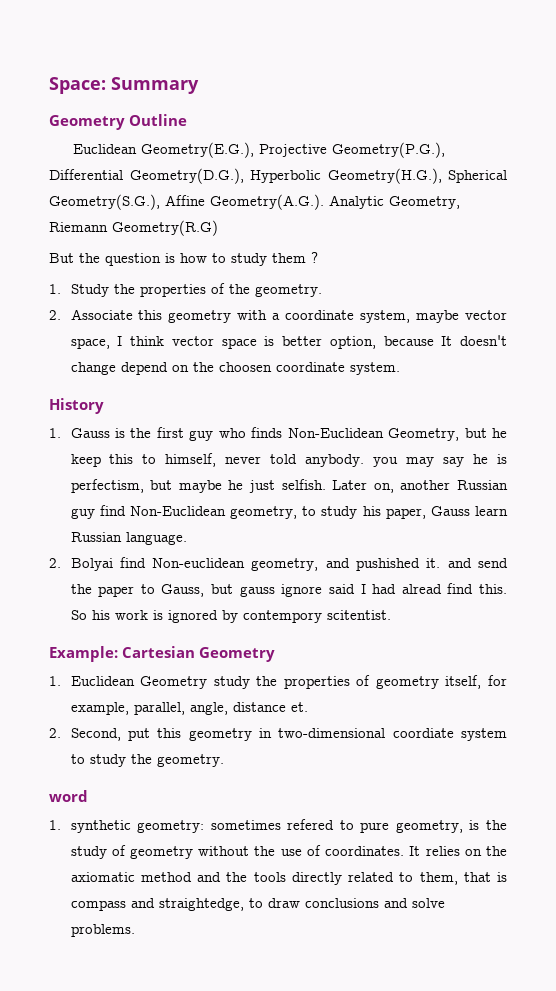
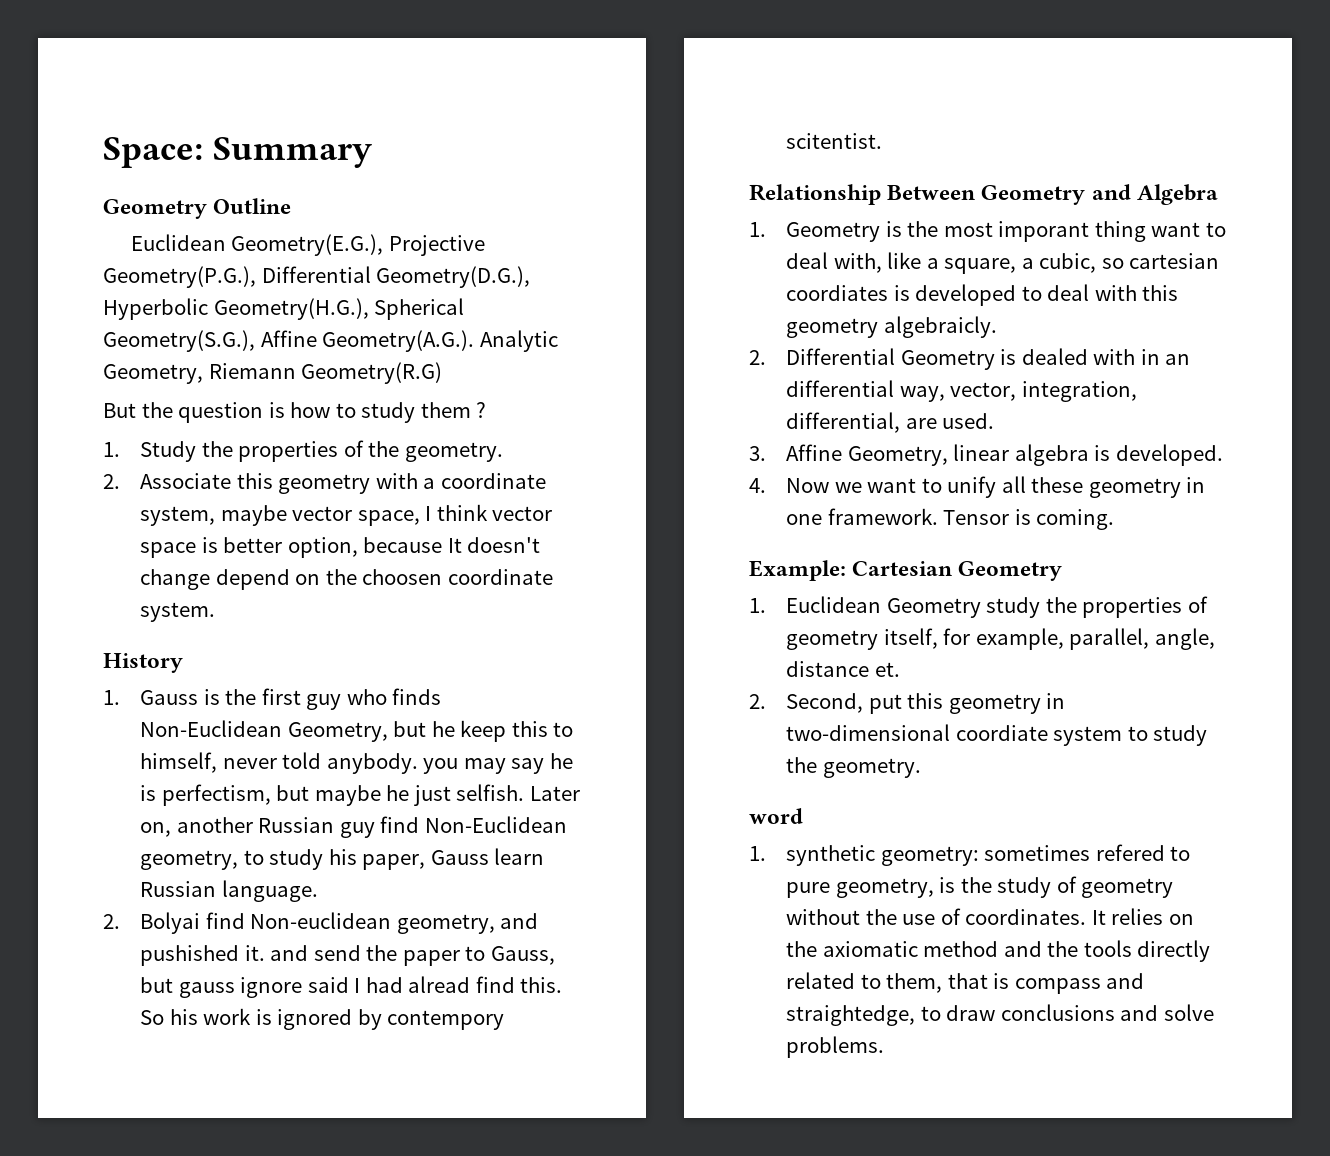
+ Relationship Between Geometry and Algebra
+ 1. Geometry is the most imporant thing want to deal with, like a square, a cubic, so cartesian coordiates is developed to deal with this geometry algebraicly.
+ 2. Differential Geometry is dealed with in an differential way, vector, integration, differential, are used.
+ 3. Affine Geometry, linear algebra is developed.
+ 4. Now we want to unify all these geometry in one framework. Tensor is coming.

